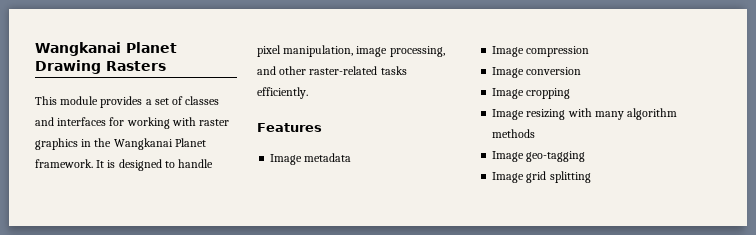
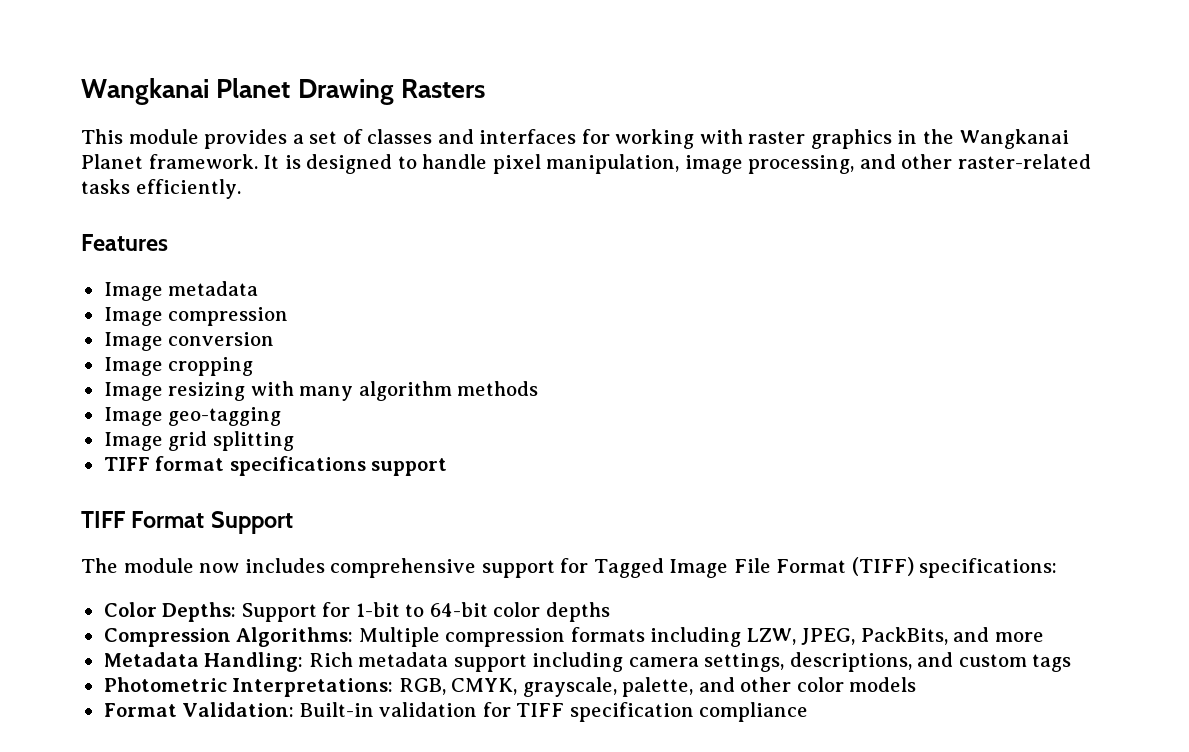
+ TIFF format specifications support
+ TIFF Format Support
+ The module now includes comprehensive support for Tagged Image File Format (TIFF) specifications:
+ Color Depths: Support for 1-bit to 64-bit color depths
+ Compression Algorithms: Multiple compression formats including LZW, JPEG, PackBits, and more
+ Metadata Handling: Rich metadata support including camera settings, descriptions, and custom tags
+ Photometric Interpretations: RGB, CMYK, grayscale, palette, and other color models
+ Format Validation: Built-in validation for TIFF specification compliance

